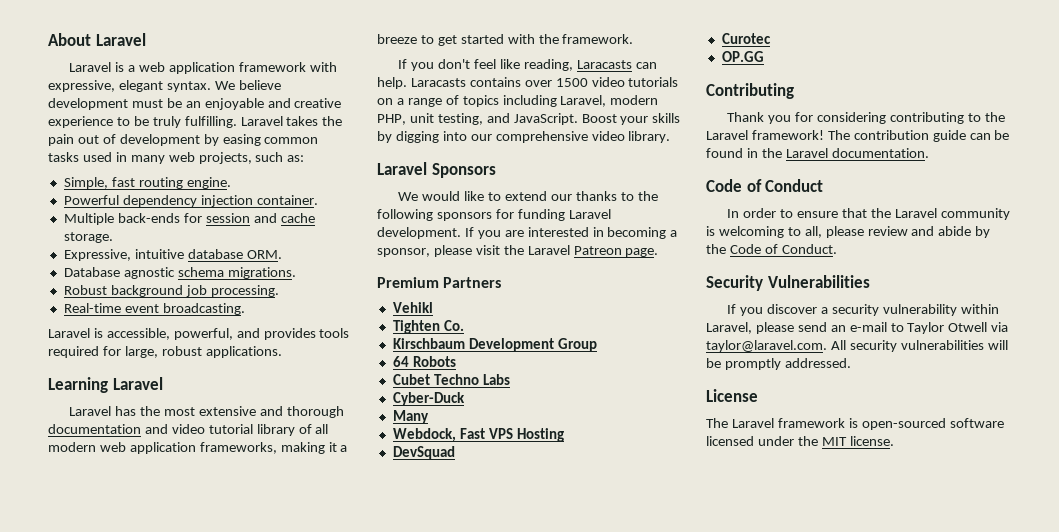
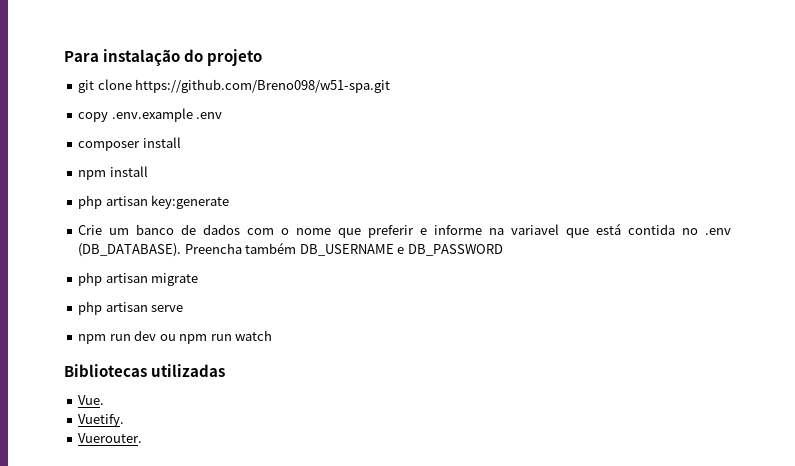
- About Laravel
- Laravel is a web application framework with expressive, elegant syntax. We believe development must be an enjoyable and creative experience to be truly fulfilling. Laravel takes the pain out of development by easing common tasks used in many web projects, such as:
- Simple, fast routing engine.
- Powerful dependency injection container.
- Multiple back-ends for session and cache storage.
- Expressive, intuitive database ORM.
- Database agnostic schema migrations.
- Robust background job processing.
- Real-time event broadcasting.
- Laravel is accessible, powerful, and provides tools required for large, robust applications.
- Learning Laravel
- Laravel has the most extensive and thorough documentation and video tutorial library of all modern web application frameworks, making it a breeze to get started with the framework.
- If you don't feel like reading, Laracasts can help. Laracasts contains over 1500 video tutorials on a range of topics including Laravel, modern PHP, unit testing, and JavaScript. Boost your skills by digging into our comprehensive video library.
- Laravel Sponsors
- We would like to extend our thanks to the following sponsors for funding Laravel development. If you are interested in becoming a sponsor, please visit the Laravel Patreon page.
- Premium Partners
- Vehikl
- Tighten Co.
- Kirschbaum Development Group
- 64 Robots
- Cubet Techno Labs
- Cyber-Duck
- Many
- Webdock, Fast VPS Hosting
- DevSquad
- Curotec
- OP.GG
- Contributing
- Thank you for considering contributing to the Laravel framework! The contribution guide can be found in the Laravel documentation.
- Code of Conduct
- In order to ensure that the Laravel community is welcoming to all, please review and abide by the Code of Conduct.
- Security Vulnerabilities
- If you discover a security vulnerability within Laravel, please send an e-mail to Taylor Otwell via taylor@laravel.com. All security vulnerabilities will be promptly addressed.
- License
- The Laravel framework is open-sourced software licensed under the MIT license.
+ Para instalação do projeto
+ git clone https://github.com/Breno098/w51-spa.git
+ copy .env.example .env
+ composer install
+ npm install
+ php artisan key:generate
+ Crie um banco de dados com o nome que preferir e informe na variavel que está contida no .env (DB_DATABASE). Preencha também DB_USERNAME e DB_PASSWORD
+ php artisan migrate
+ php artisan serve
+ npm run dev ou npm run watch
+ Bibliotecas utilizadas
+ Vue.
+ Vuetify.
+ Vuerouter.

